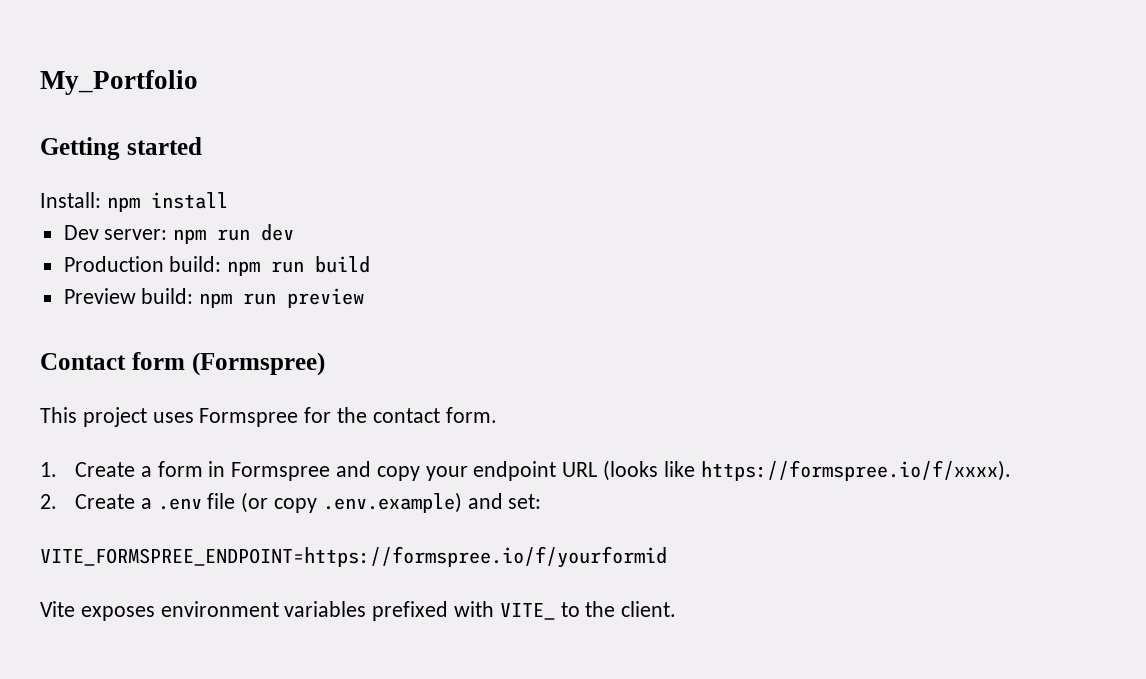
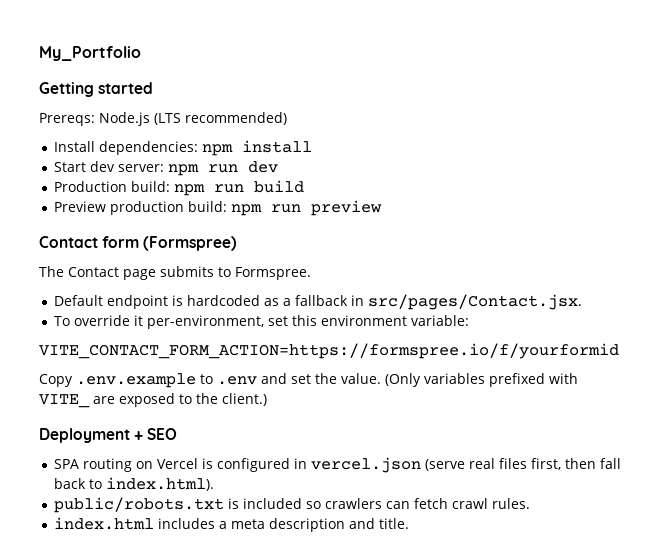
- Install: npm install
+ Prereqs: Node.js (LTS recommended)
+ Install dependencies: npm install
- Dev server: npm run dev
+ Start dev server: npm run dev
- Preview build: npm run preview
+ Preview production build: npm run preview
- This project uses Formspree for the contact form.
- 1. Create a form in Formspree and copy your endpoint URL (looks like https://formspree.io/f/xxxx).
- 2. Create a .env file (or copy .env.example) and set:
- VITE_FORMSPREE_ENDPOINT=https://formspree.io/f/yourformid
- Vite exposes environment variables prefixed with VITE_ to the client.
+ The Contact page submits to Formspree.
+ Default endpoint is hardcoded as a fallback in src/pages/Contact.jsx.
+ To override it per-environment, set this environment variable:
+ VITE_CONTACT_FORM_ACTION=https://formspree.io/f/yourformid
+ Copy .env.example to .env and set the value. (Only variables prefixed with VITE_ are exposed to the client.)
+ Deployment + SEO
+ SPA routing on Vercel is configured in vercel.json (serve real files first, then fall back to index.html).
+ public/robots.txt is included so crawlers can fetch crawl rules.
+ index.html includes a meta description and title.

